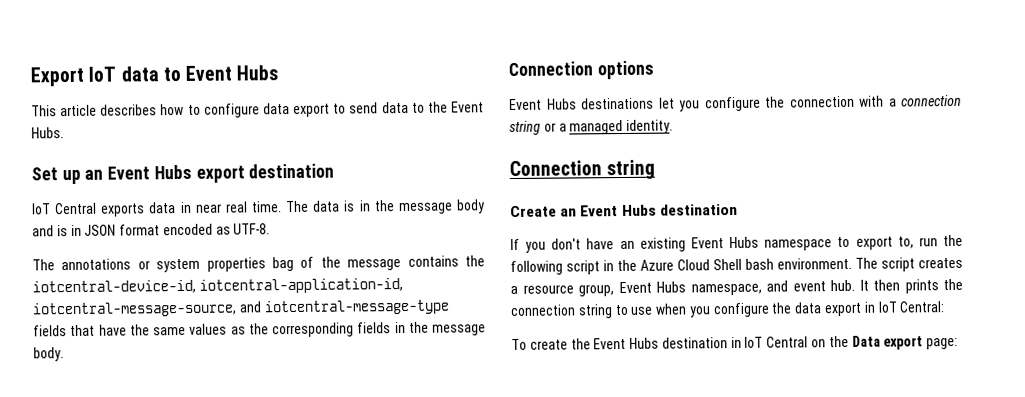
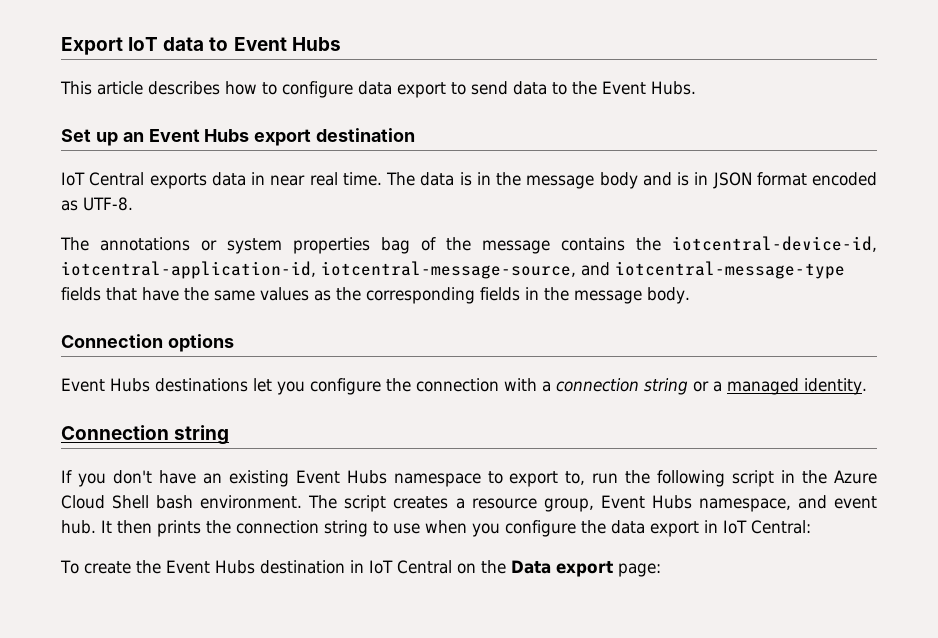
- Create an Event Hubs destination

